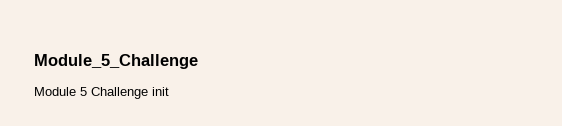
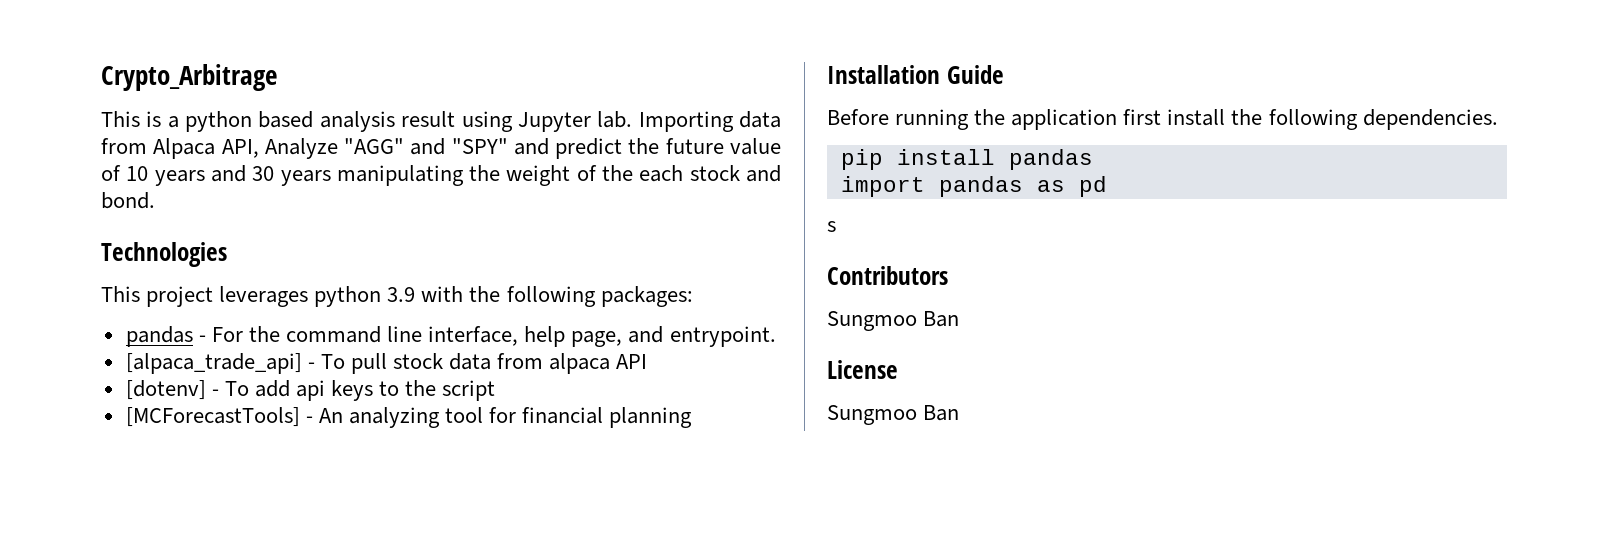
- Module_5_Challenge
- Module 5 Challenge init
+ Crypto_Arbitrage
+ This is a python based analysis result using Jupyter lab. Importing data from Alpaca API, Analyze "AGG" and "SPY" and predict the future value of 10 years and 30 years manipulating the weight of the each stock and bond.
+ Technologies
+ This project leverages python 3.9 with the following packages:
+ pandas - For the command line interface, help page, and entrypoint.
+ [alpaca_trade_api] - To pull stock data from alpaca API
+ [dotenv] - To add api keys to the script
+ [MCForecastTools] - An analyzing tool for financial planning
+ Installation Guide
+ Before running the application first install the following dependencies.
+ pip install pandas
+ import pandas as pd
+ s
+ Contributors
+ Sungmoo Ban
+ License
+ Sungmoo Ban

